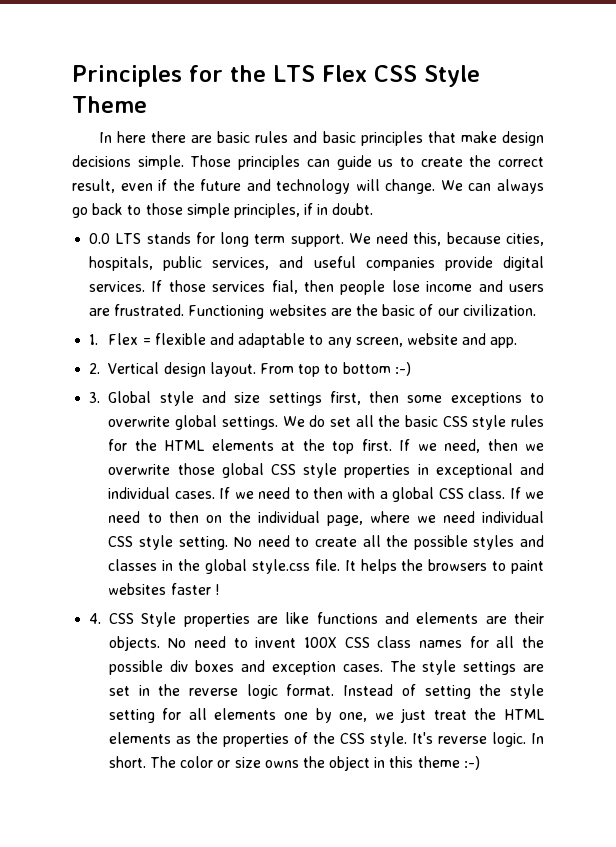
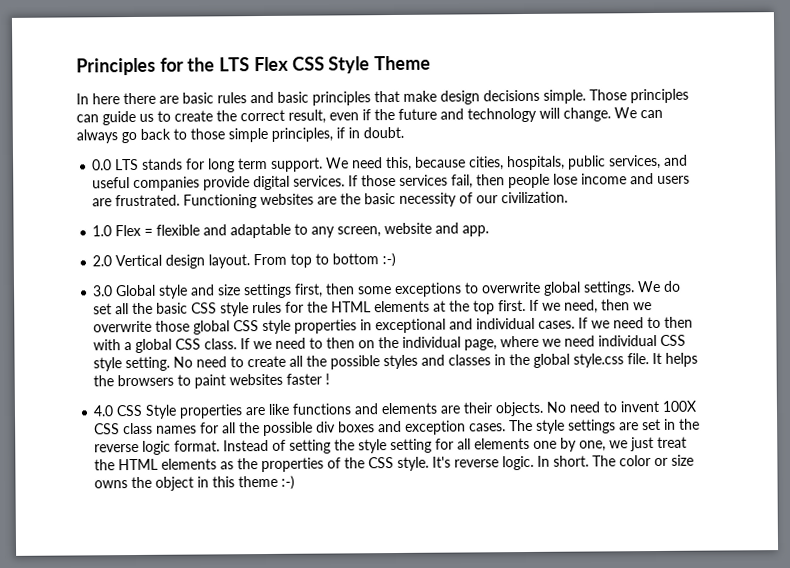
- If those services fial, then people lose income and users are frustrated.
+ If those services fail, then people lose income and users are frustrated.
- Functioning websites are the basic of our civilization.
+ Functioning websites are the basic necessity of our civilization.
- 1. Flex = flexible and adaptable to any screen, website and app.
+ 1.0 Flex = flexible and adaptable to any screen, website and app.
- 2. Vertical design layout.
+ 2.0 Vertical design layout.
- 3. Global style and size settings first, then some exceptions to overwrite global settings.
+ 3.0 Global style and size settings first, then some exceptions to overwrite global settings.
- 4. CSS Style properties are like functions and elements are their objects.
+ 4.0 CSS Style properties are like functions and elements are their objects.

